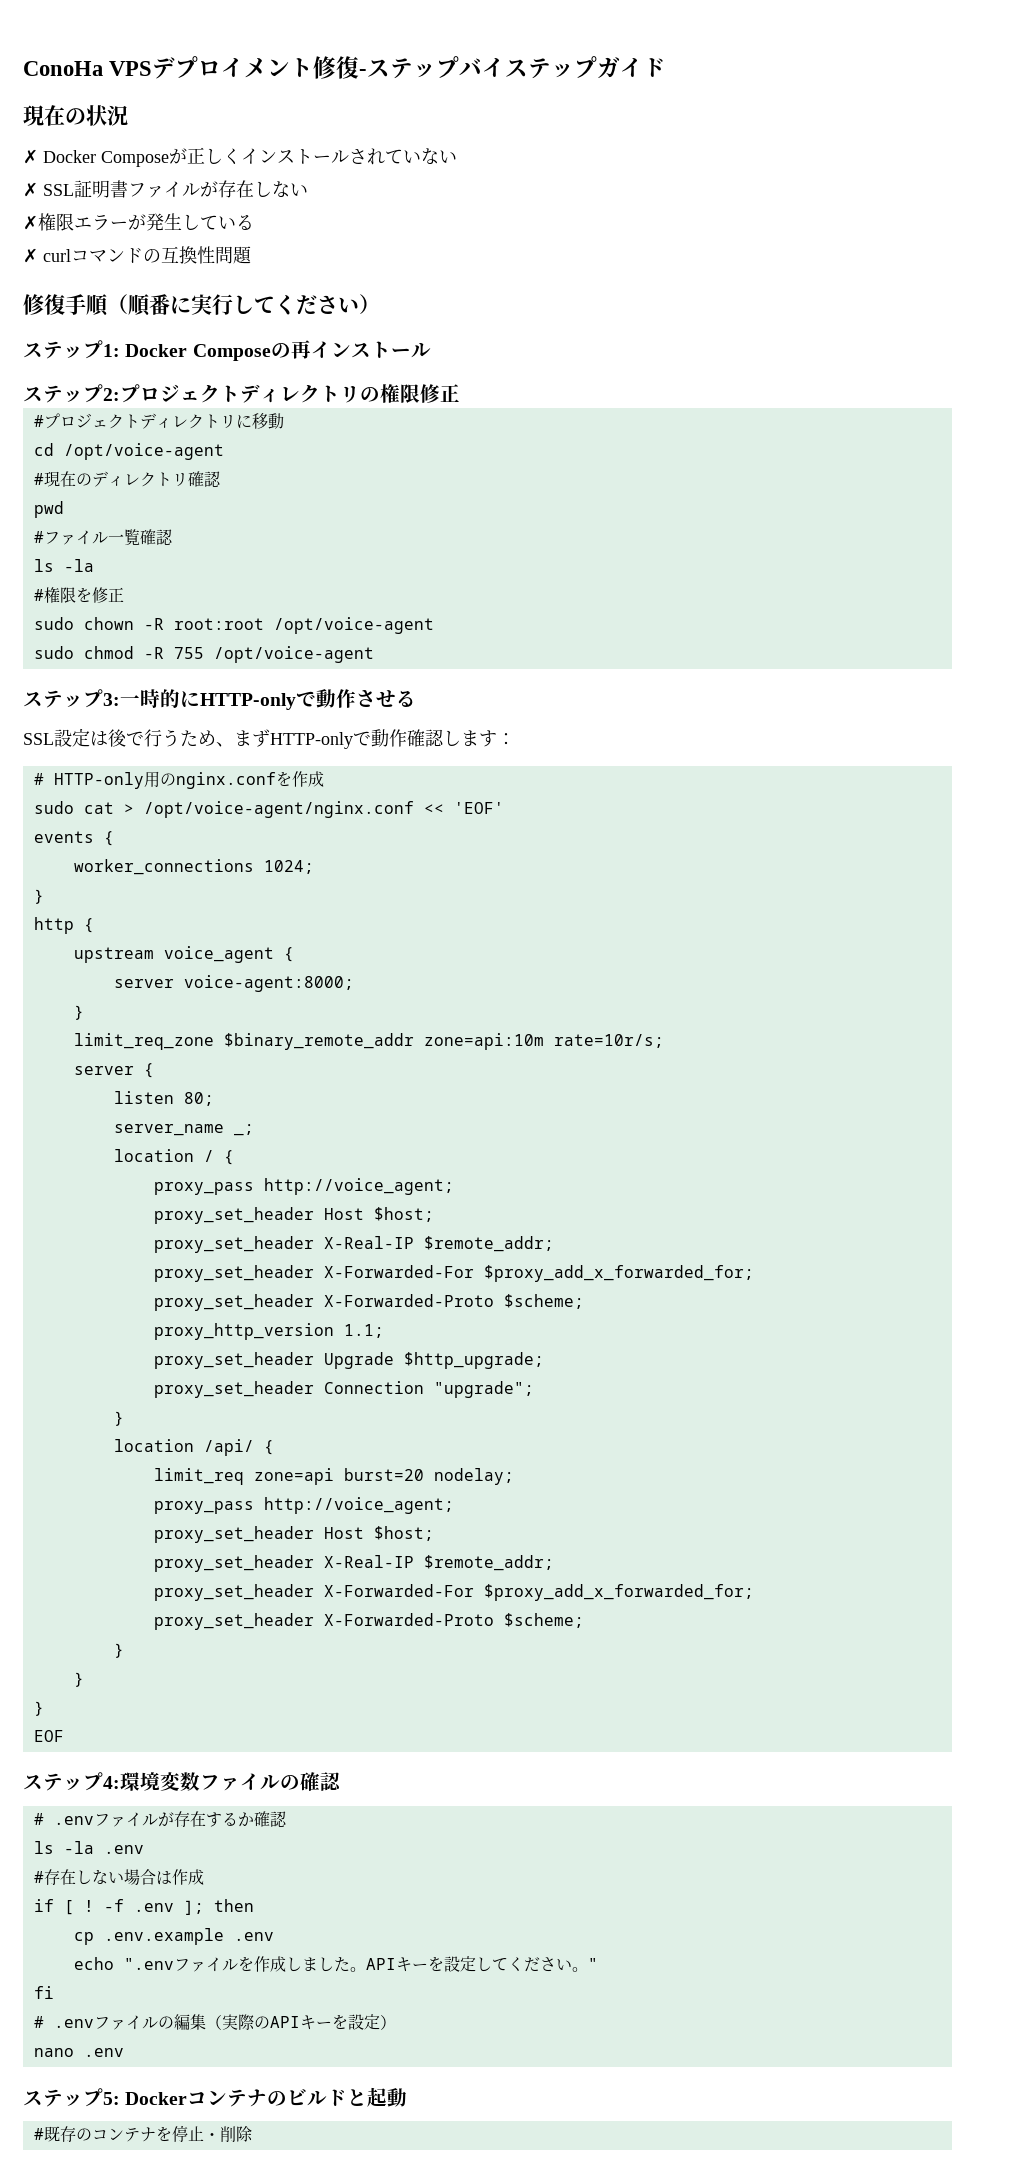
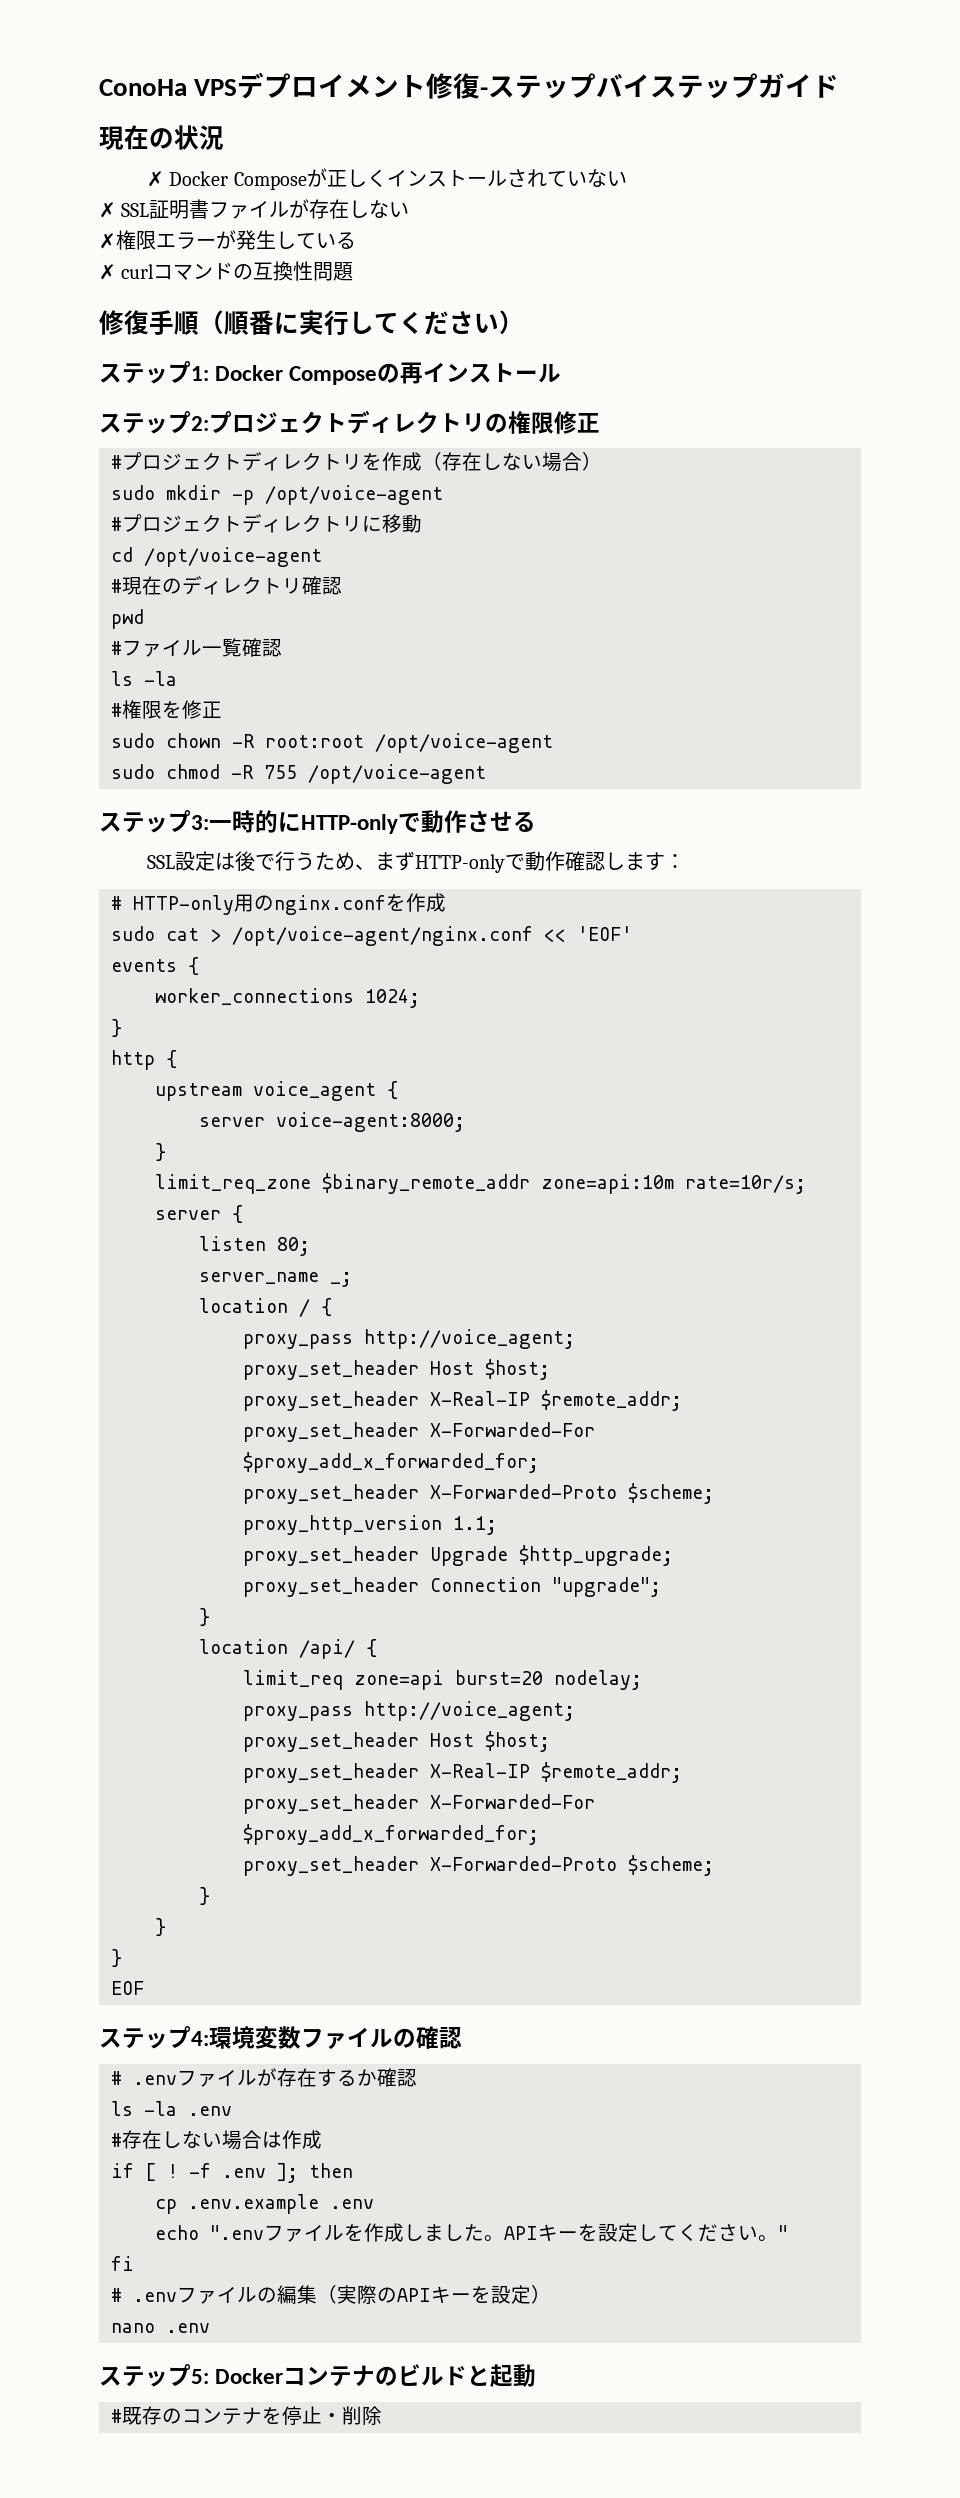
+ #プロジェクトディレクトリを作成（存在しない場合）
+ sudo mkdir -p /opt/voice-agent

